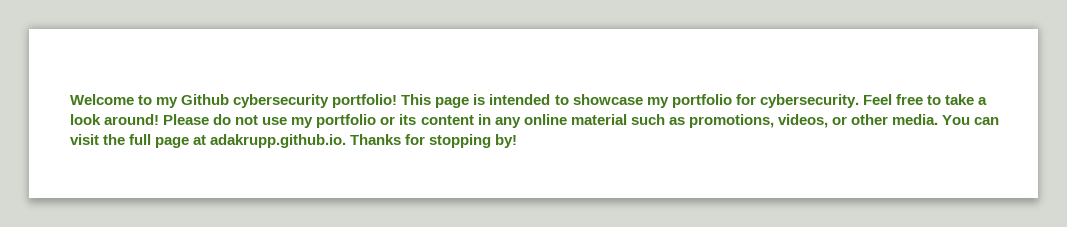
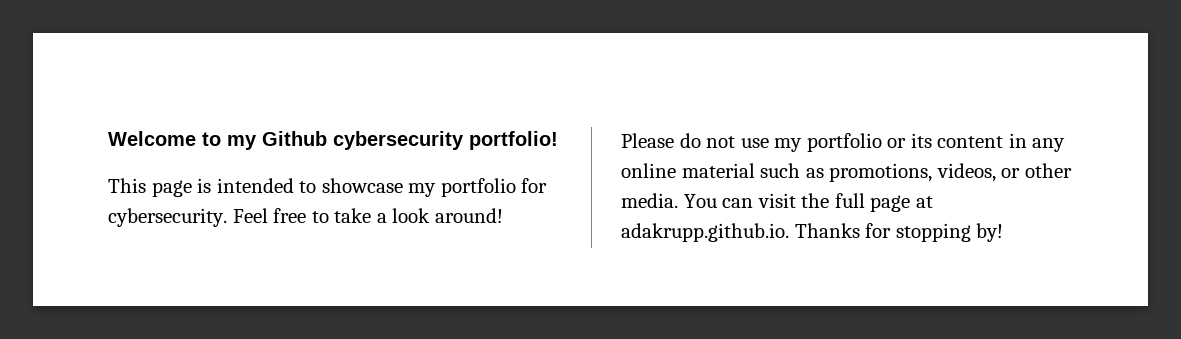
- Welcome to my Github cybersecurity portfolio! This page is intended to showcase my portfolio for cybersecurity.
+ Welcome to my Github cybersecurity portfolio!
+ This page is intended to showcase my portfolio for cybersecurity.

